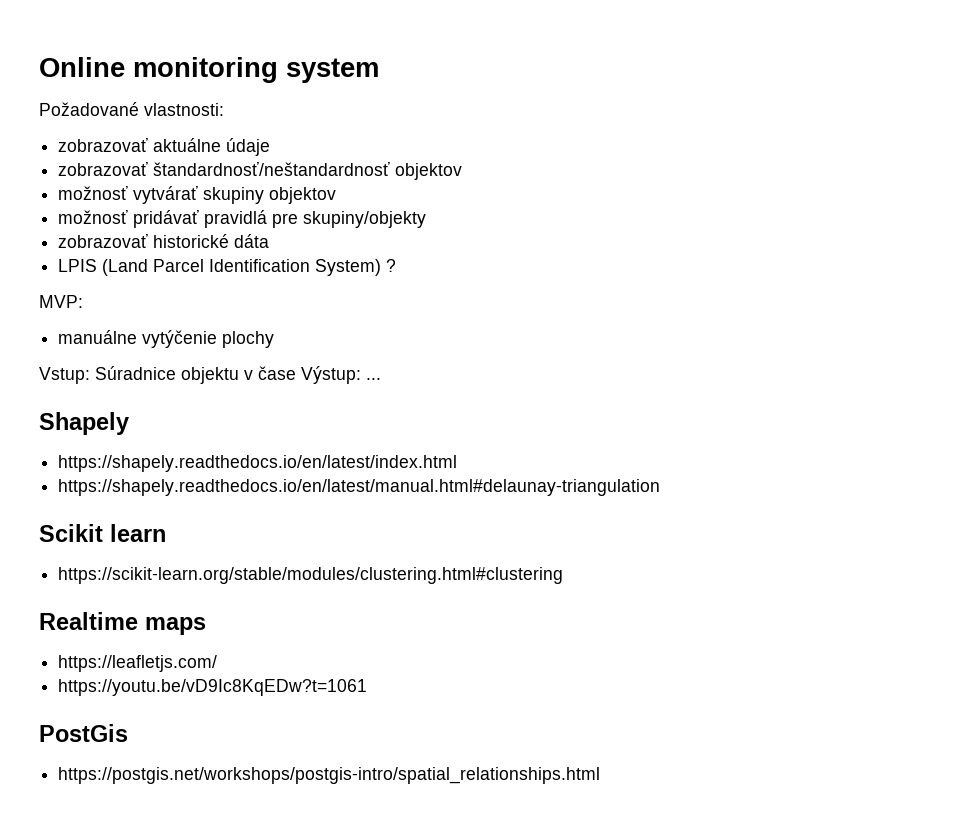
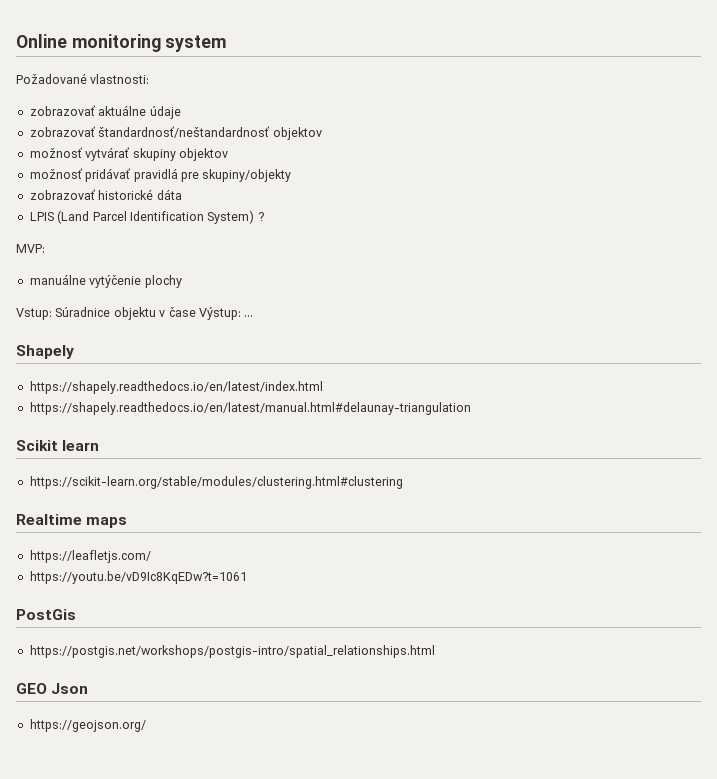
+ GEO Json
+ https://geojson.org/

